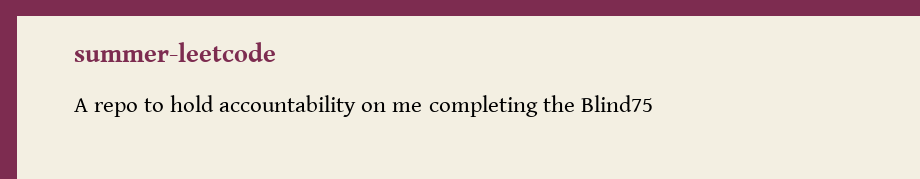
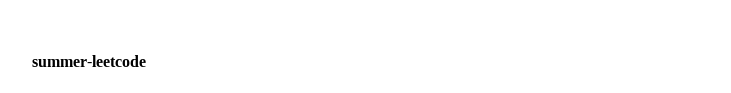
- A repo to hold accountability on me completing the Blind75

